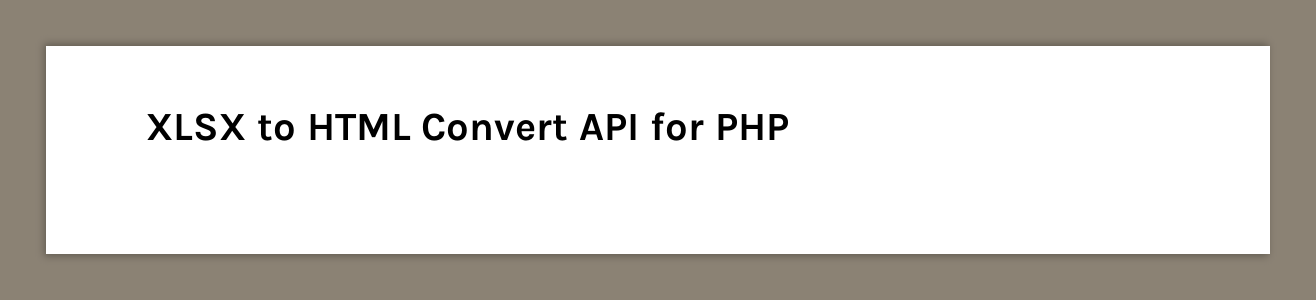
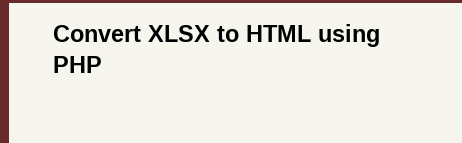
- XLSX to HTML Convert API for PHP
+ Convert XLSX to HTML using PHP

